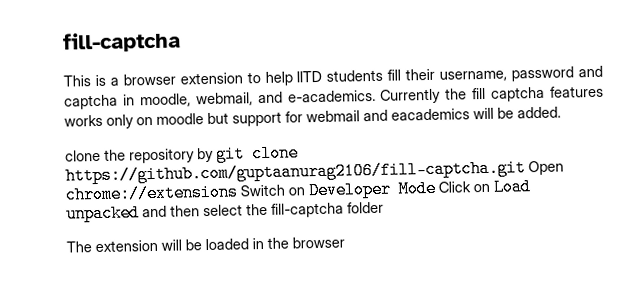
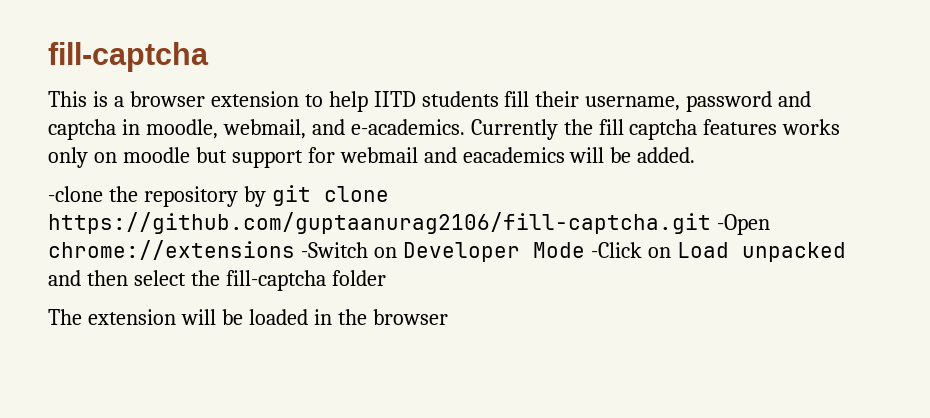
- clone the repository by git clone https://github.com/guptaanurag2106/fill-captcha.git Open chrome://extensions Switch on Developer Mode Click on Load unpacked and then select the fill-captcha folder
+ -clone the repository by git clone https://github.com/guptaanurag2106/fill-captcha.git -Open chrome://extensions -Switch on Developer Mode -Click on Load unpacked and then select the fill-captcha folder

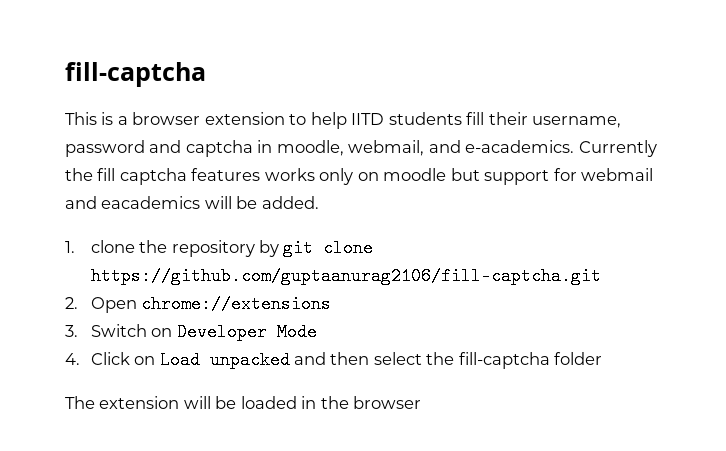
- -clone the repository by git clone https://github.com/guptaanurag2106/fill-captcha.git -Open chrome://extensions -Switch on Developer Mode -Click on Load unpacked and then select the fill-captcha folder
+ 1. clone the repository by git clone https://github.com/guptaanurag2106/fill-captcha.git
+ 2. Open chrome://extensions
+ 3. Switch on Developer Mode
+ 4. Click on Load unpacked and then select the fill-captcha folder

